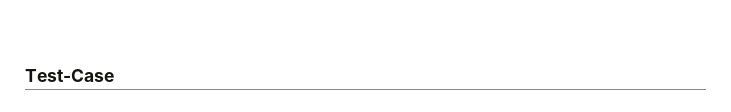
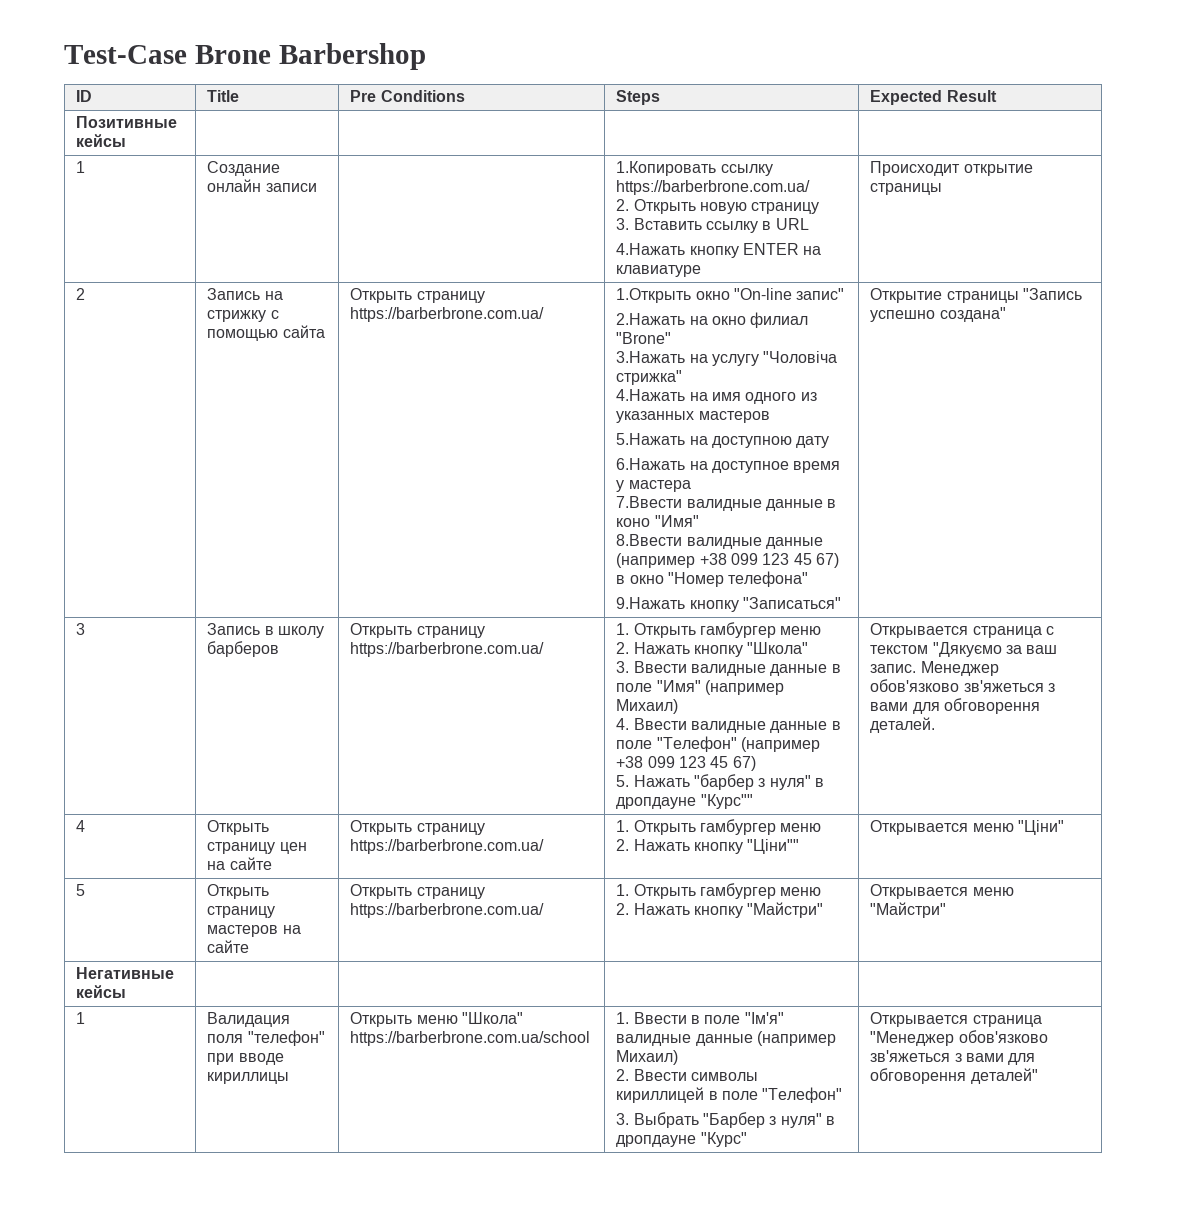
- Test-Case
+ Test-Case Brone Barbershop
+ ID | Title | Pre Conditions | Steps | Expected Result
+ Позитивные кейсы | | | |
+ 1 | Создание онлайн записи | | 1.Копировать ссылку https://barberbrone.com.ua/
+ 2. Открыть новую страницу
+ 3. Вставить ссылку в URL
+ 4.Нажать кнопку ENTER на клавиатуре | Происходит открытие страницы
+ 2 | Запись на стрижку с помощью сайта | Открыть страницу https://barberbrone.com.ua/ | 1.Открыть окно "On-line запис"
+ 2.Нажать на окно филиал "Brone"
+ 3.Нажать на услугу "Чоловіча стрижка"
+ 4.Нажать на имя одного из указанных мастеров
+ 5.Нажать на доступною дату
+ 6.Нажать на доступное время у мастера
+ 7.Ввести валидные данные в коно "Имя"
+ 8.Ввести валидные данные (например +38 099 123 45 67) в окно "Номер телефона"
+ 9.Нажать кнопку "Записаться" | Открытие страницы "Запись успешно создана"
+ 3 | Запись в школу барберов | Открыть страницу https://barberbrone.com.ua/ | 1. Открыть гамбургер меню
+ 2. Нажать кнопку "Школа"
+ 3. Ввести валидные данные в поле "Имя" (например Михаил)
+ 4. Ввести валидные данные в поле "Телефон" (например +38 099 123 45 67)
+ 5. Нажать "барбер з нуля" в дропдауне "Курс"" | Открывается страница с текстом "Дякуємо за ваш запис. Менеджер обов'язково зв'яжеться з вами для обговорення деталей.
+ 4 | Открыть страницу цен на сайте | Открыть страницу https://barberbrone.com.ua/ | 1. Открыть гамбургер меню
+ 2. Нажать кнопку "Ціни"" | Открывается меню "Ціни"
+ 5 | Открыть страницу мастеров на сайте | Открыть страницу https://barberbrone.com.ua/ | 1. Открыть гамбургер меню
+ 2. Нажать кнопку "Майстри" | Открывается меню "Майстри"
+ Негативные кейсы | | | |
+ 1 | Валидация поля "телефон" при вводе кириллицы | Открыть меню "Школа" https://barberbrone.com.ua/school | 1. Ввести в поле "Ім'я" валидные данные (например Михаил)
+ 2. Ввести символы кириллицей в поле "Телефон"
+ 3. Выбрать "Барбер з нуля" в дропдауне "Курс" | Открывается страница "Менеджер обов'язково зв'яжеться з вами для обговорення деталей"

